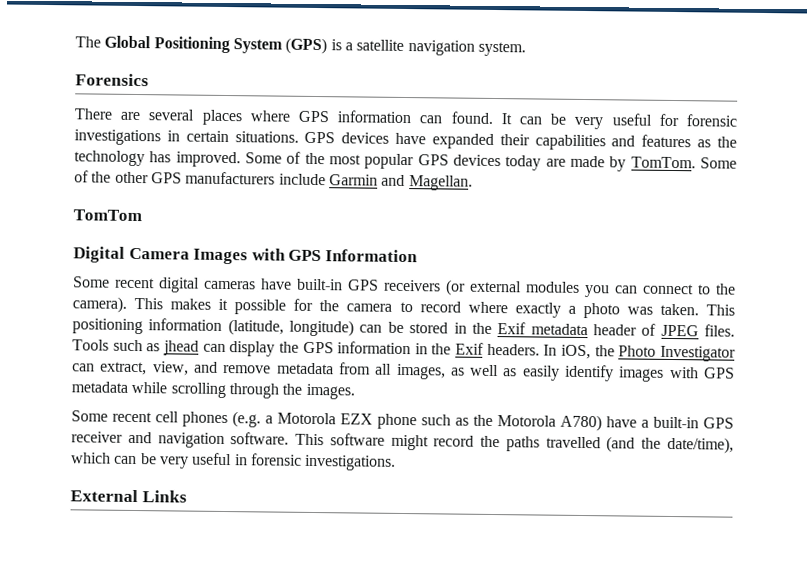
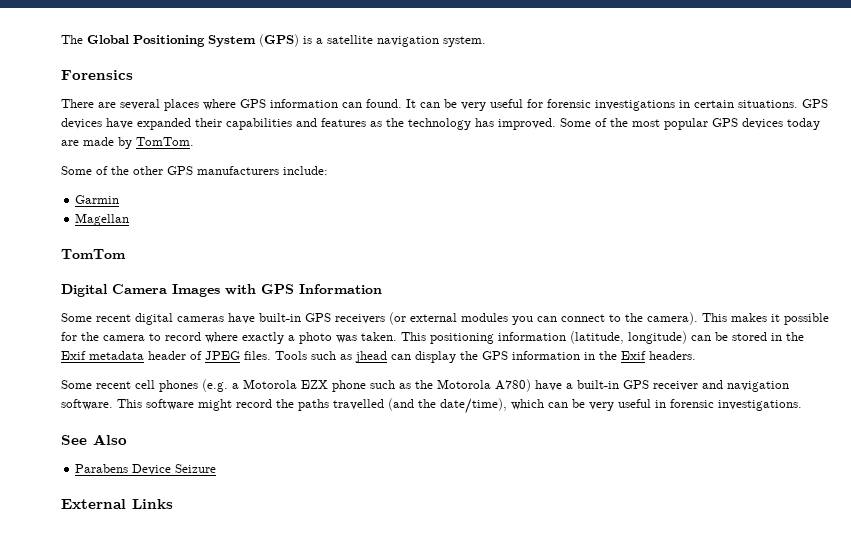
- Some of the most popular GPS devices today are made by TomTom. Some of the other GPS manufacturers include Garmin and Magellan.
+ Some of the most popular GPS devices today are made by TomTom.
+ Some of the other GPS manufacturers include:
+ Garmin
+ Magellan
- In iOS, the Photo Investigator can extract, view, and remove metadata from all images, as well as easily identify images with GPS metadata while scrolling through the images.
+ See Also
+ Parabens Device Seizure

